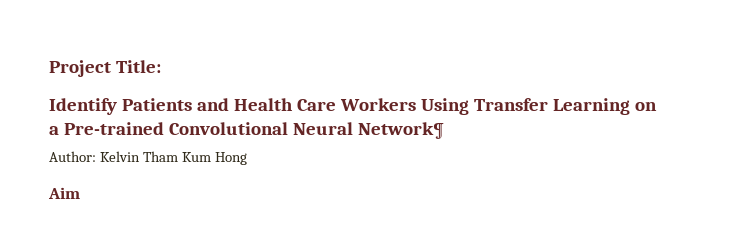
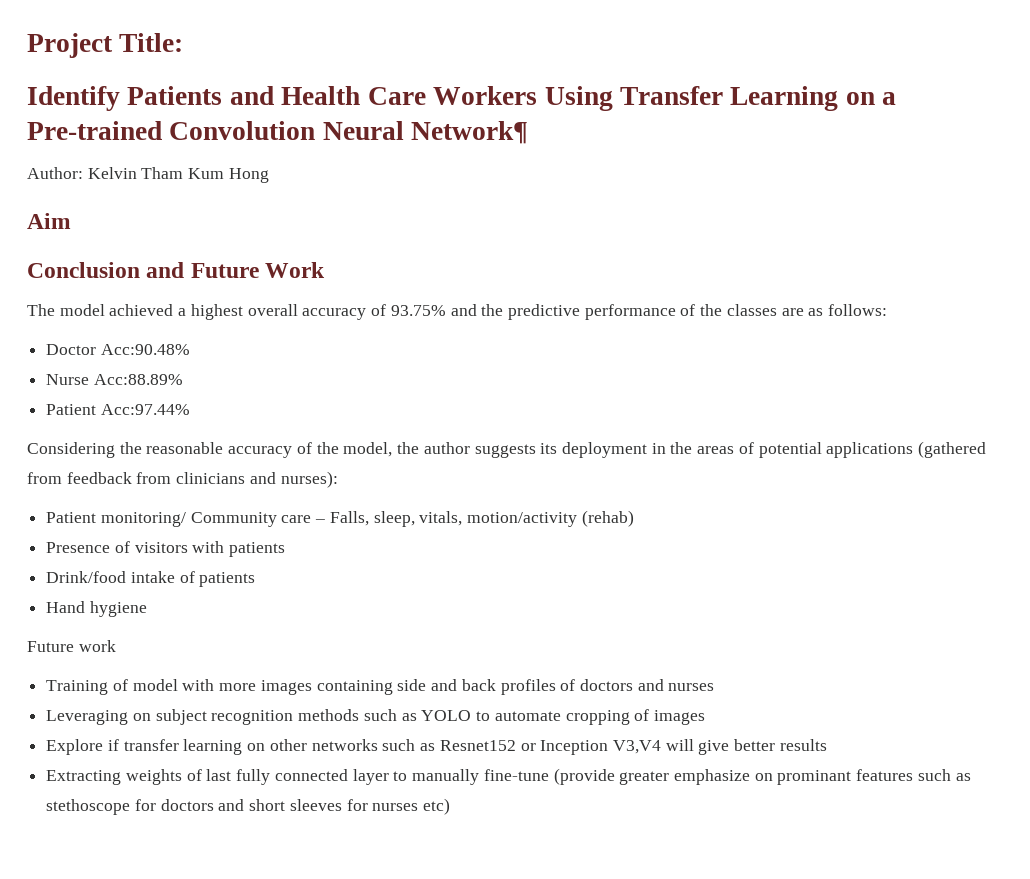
- Identify Patients and Health Care Workers Using Transfer Learning on a Pre-trained Convolutional Neural Network¶
+ Identify Patients and Health Care Workers Using Transfer Learning on a Pre-trained Convolution Neural Network¶
+ Conclusion and Future Work
+ The model achieved a highest overall accuracy of 93.75% and the predictive performance of the classes are as follows:
+ Doctor Acc:90.48%
+ Nurse Acc:88.89%
+ Patient Acc:97.44%
+ Considering the reasonable accuracy of the model, the author suggests its deployment in the areas of potential applications (gathered from feedback from clinicians and nurses):
+ Patient monitoring/ Community care – Falls, sleep, vitals, motion/activity (rehab)
+ Presence of visitors with patients
+ Drink/food intake of patients
+ Hand hygiene
+ Future work
+ Training of model with more images containing side and back profiles of doctors and nurses
+ Leveraging on subject recognition methods such as YOLO to automate cropping of images
+ Explore if transfer learning on other networks such as Resnet152 or Inception V3,V4 will give better results
+ Extracting weights of last fully connected layer to manually fine-tune (provide greater emphasize on prominant features such as stethoscope for doctors and short sleeves for nurses etc)

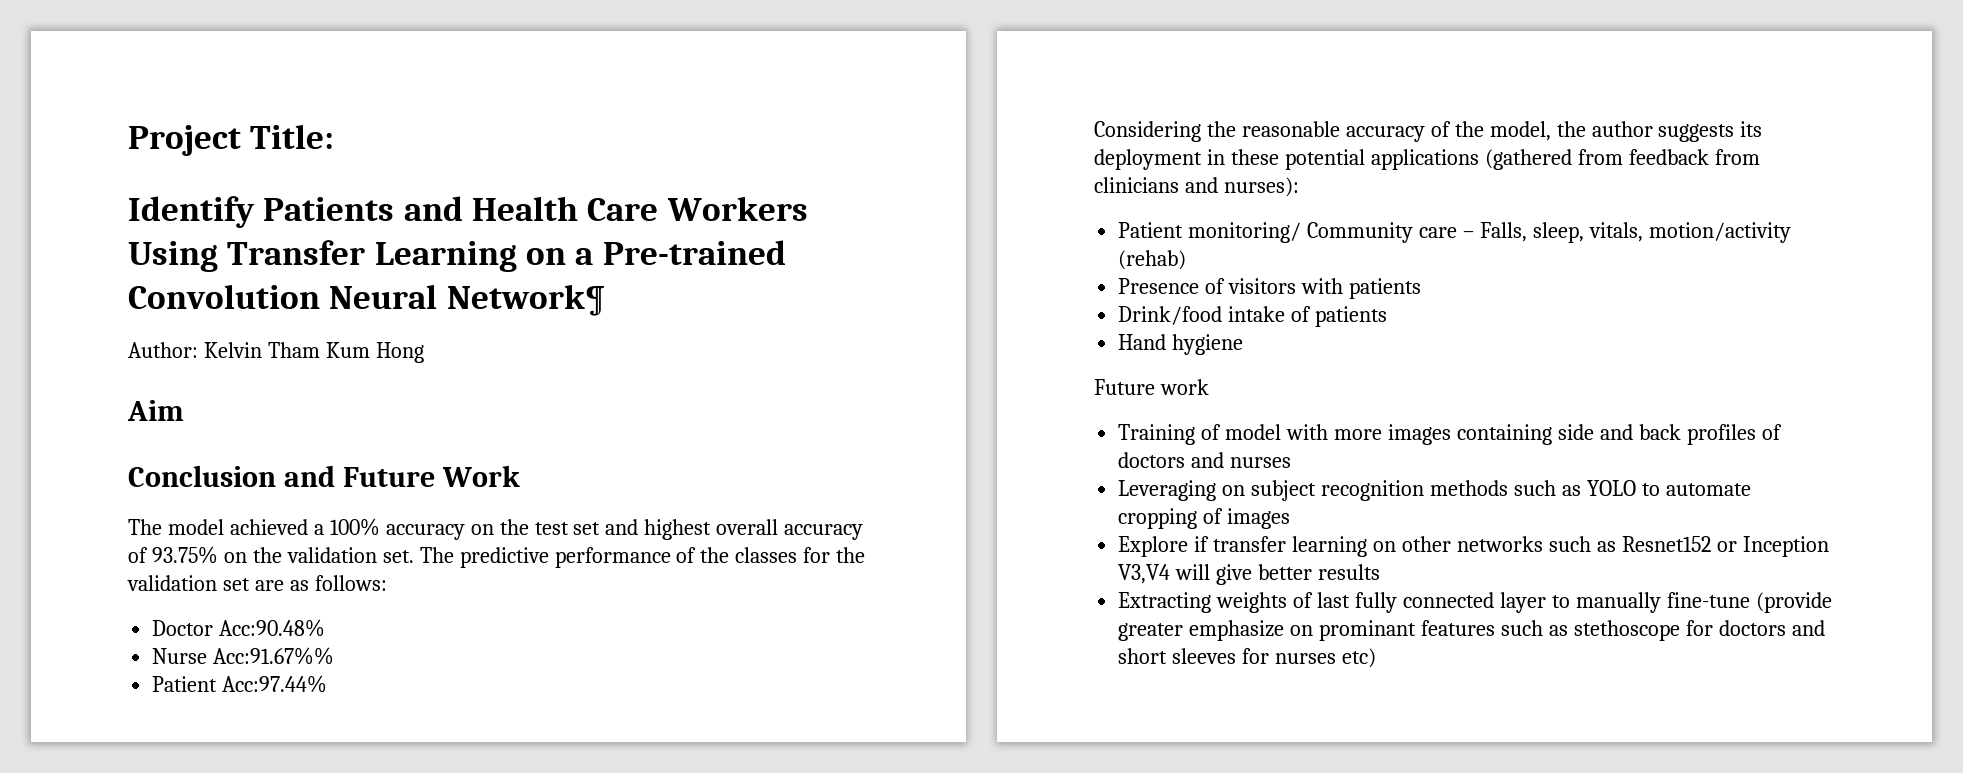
- The model achieved a highest overall accuracy of 93.75% and the predictive performance of the classes are as follows:
+ The model achieved a 100% accuracy on the test set and highest overall accuracy of 93.75% on the validation set. The predictive performance of the classes for the validation set are as follows:
- Nurse Acc:88.89%
+ Nurse Acc:91.67%%
- Considering the reasonable accuracy of the model, the author suggests its deployment in the areas of potential applications (gathered from feedback from clinicians and nurses):
+ Considering the reasonable accuracy of the model, the author suggests its deployment in these potential applications (gathered from feedback from clinicians and nurses):

